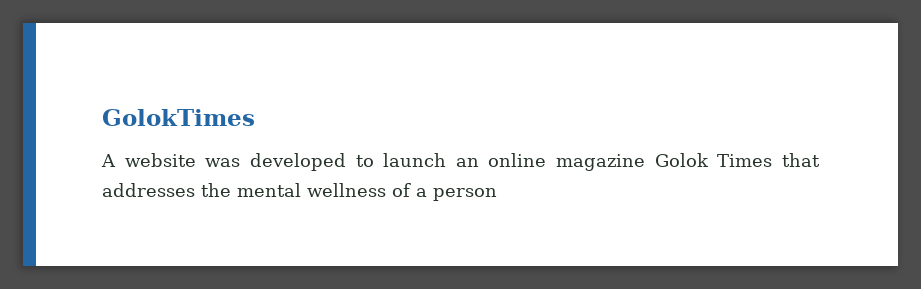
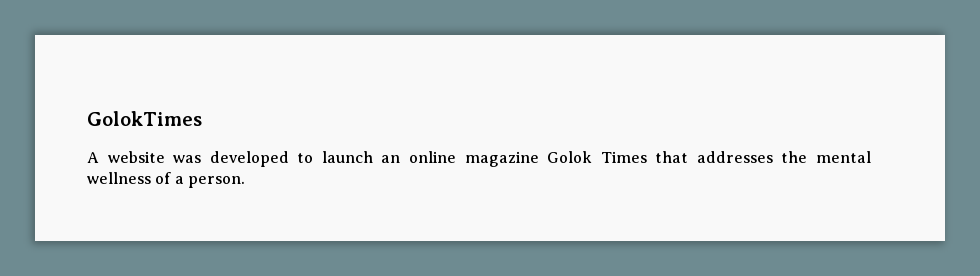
- A website was developed to launch an online magazine Golok Times that addresses the mental wellness of a person
+ A website was developed to launch an online magazine Golok Times that addresses the mental wellness of a person.

